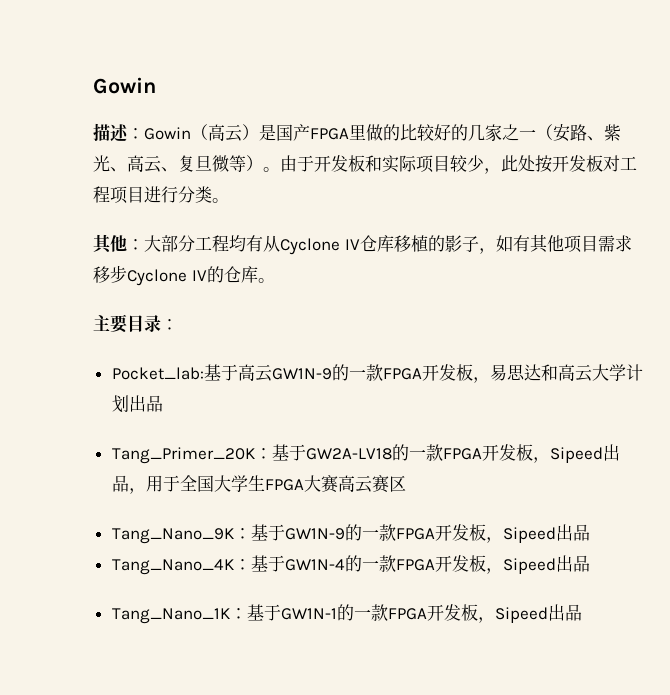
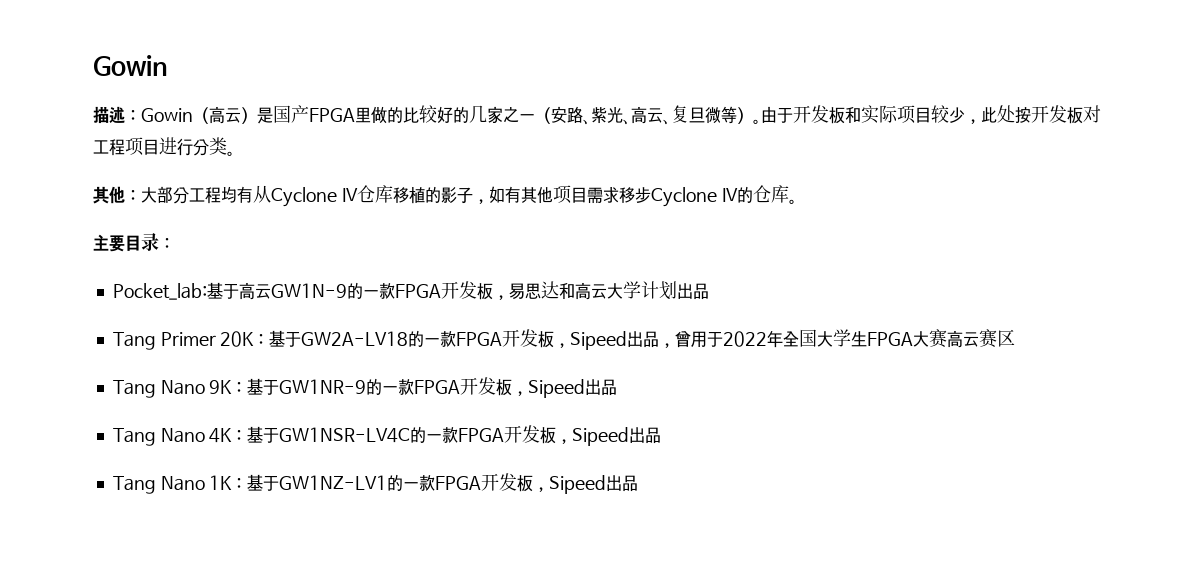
- Tang_Primer_20K：基于GW2A-LV18的一款FPGA开发板，Sipeed出品，用于全国大学生FPGA大赛高云赛区
+ Tang Primer 20K：基于GW2A-LV18的一款FPGA开发板，Sipeed出品，曾用于2022年全国大学生FPGA大赛高云赛区
- Tang_Nano_9K：基于GW1N-9的一款FPGA开发板，Sipeed出品
- Tang_Nano_4K：基于GW1N-4的一款FPGA开发板，Sipeed出品
- Tang_Nano_1K：基于GW1N-1的一款FPGA开发板，Sipeed出品
+ Tang Nano 9K：基于GW1NR-9的一款FPGA开发板，Sipeed出品
+ Tang Nano 4K：基于GW1NSR-LV4C的一款FPGA开发板，Sipeed出品
+ Tang Nano 1K：基于GW1NZ-LV1的一款FPGA开发板，Sipeed出品

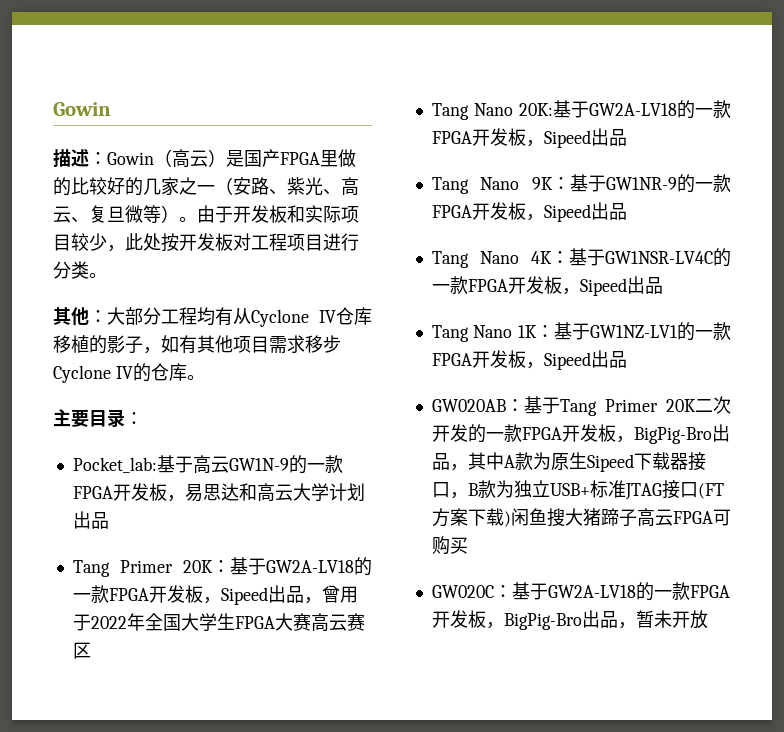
+ Tang Nano 20K:基于GW2A-LV18的一款FPGA开发板，Sipeed出品
+ GW020AB：基于Tang Primer 20K二次开发的一款FPGA开发板，BigPig-Bro出品，其中A款为原生Sipeed下载器接口，B款为独立USB+标准JTAG接口(FT方案下载)闲鱼搜大猪蹄子高云FPGA可购买
+ GW020C：基于GW2A-LV18的一款FPGA开发板，BigPig-Bro出品，暂未开放

